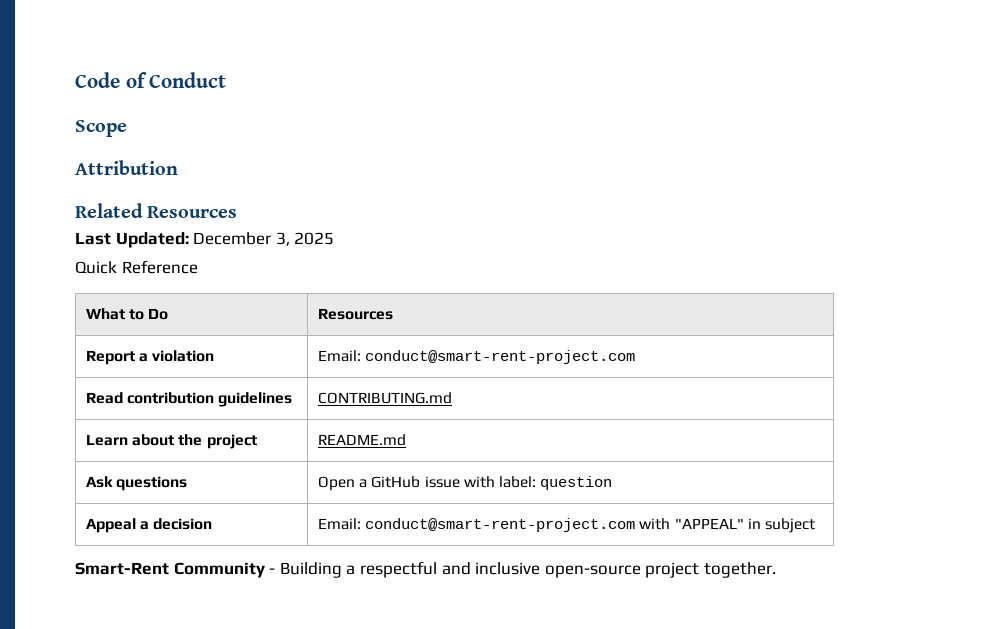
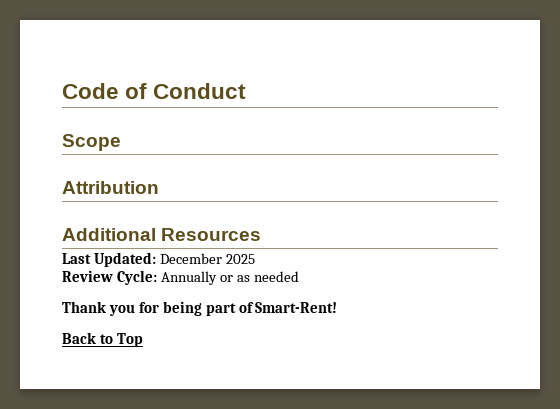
- Related Resources
+ Additional Resources
- Last Updated: December 3, 2025
+ Last Updated: December 2025
- Quick Reference
- What to Do | Resources
- Report a violation | Email: conduct@smart-rent-project.com
- Read contribution guidelines | CONTRIBUTING.md
- Learn about the project | README.md
- Ask questions | Open a GitHub issue with label: question
- Appeal a decision | Email: conduct@smart-rent-project.com with "APPEAL" in subject
- Smart-Rent Community - Building a respectful and inclusive open-source project together.
+ Review Cycle: Annually or as needed
+ Thank you for being part of Smart-Rent!
+ Back to Top

